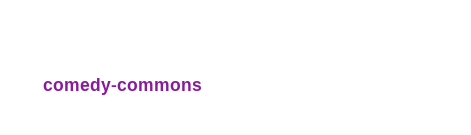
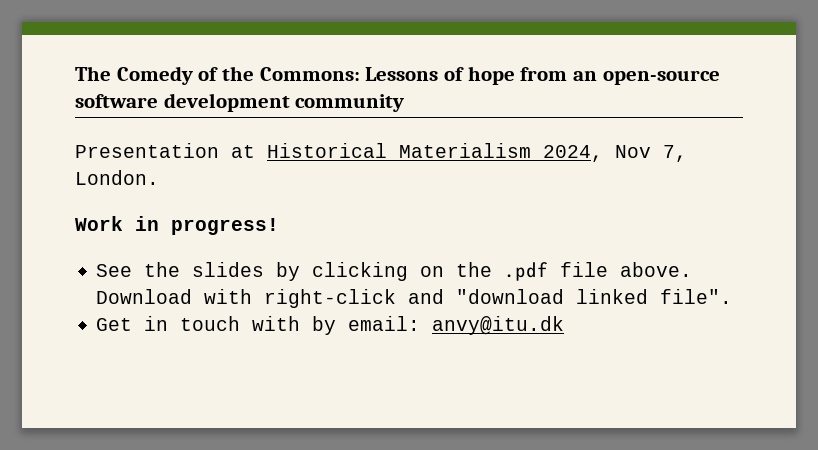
- comedy-commons
+ The Comedy of the Commons: Lessons of hope from an open-source software development community
+ Presentation at Historical Materialism 2024, Nov 7, London.
+ Work in progress!
+ See the slides by clicking on the .pdf file above. Download with right-click and "download linked file".
+ Get in touch with by email: anvy@itu.dk

